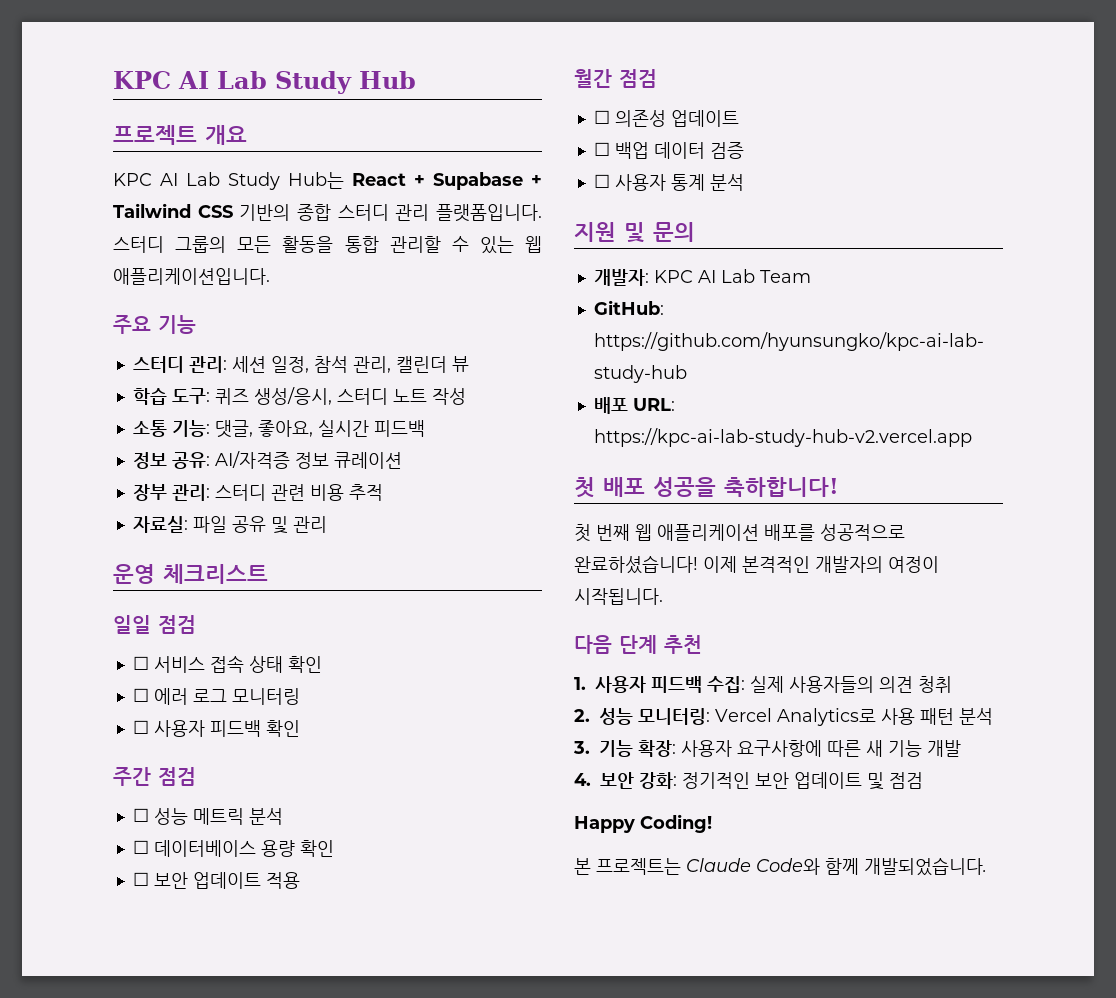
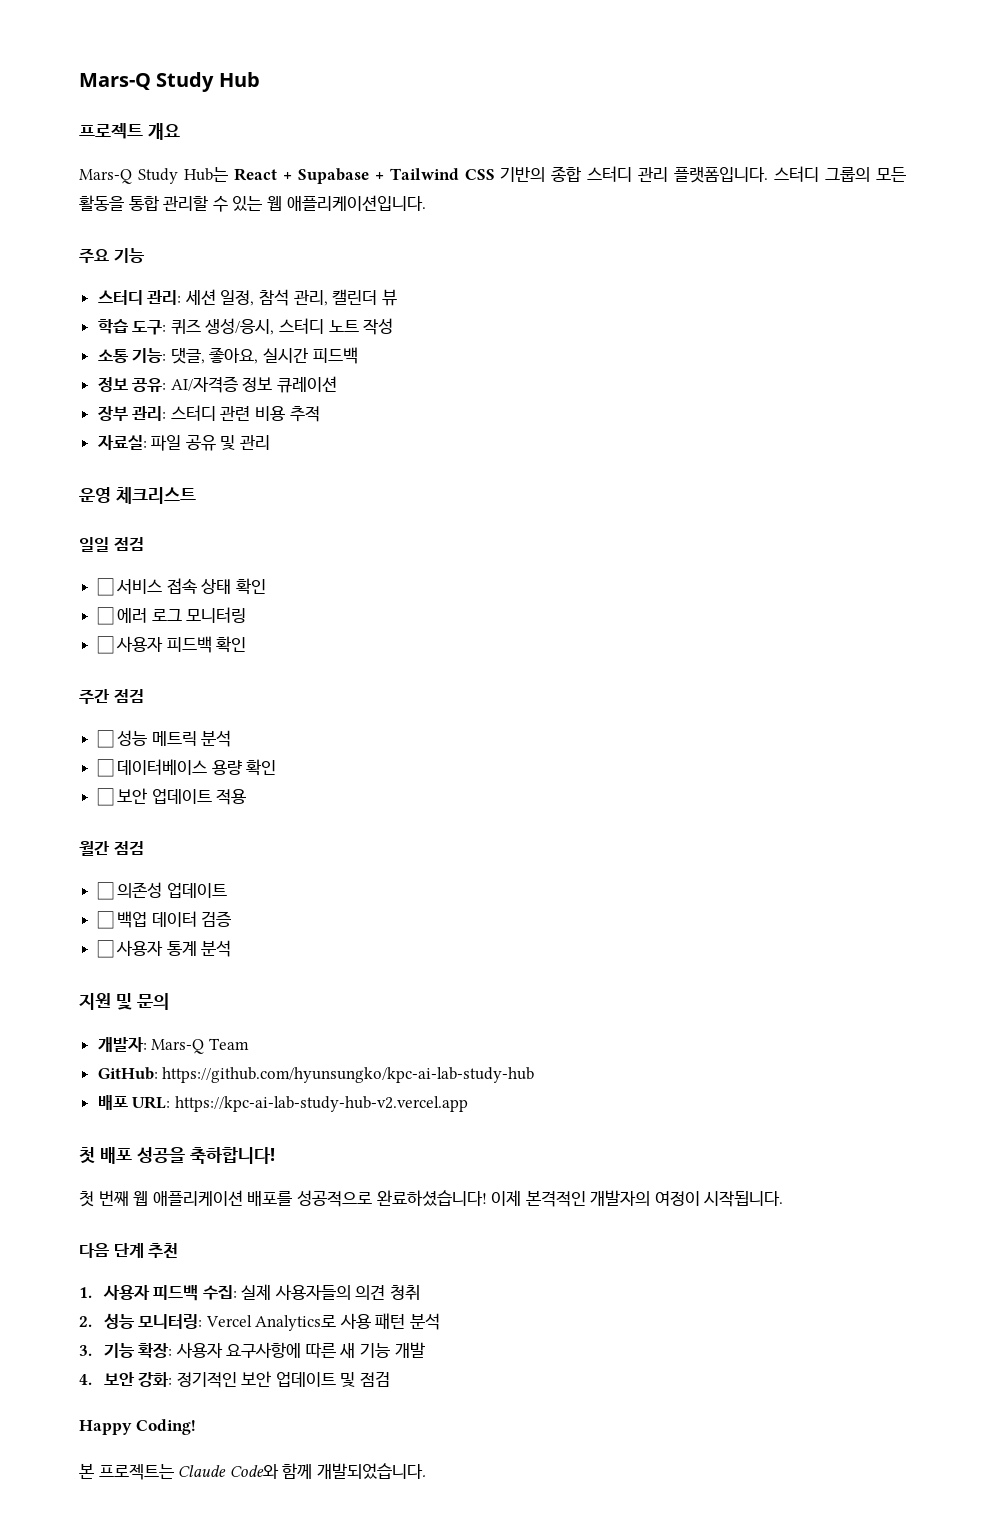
- KPC AI Lab Study Hub
+ Mars-Q Study Hub
- KPC AI Lab Study Hub는 React + Supabase + Tailwind CSS 기반의 종합 스터디 관리 플랫폼입니다.
+ Mars-Q Study Hub는 React + Supabase + Tailwind CSS 기반의 종합 스터디 관리 플랫폼입니다.
- 개발자: KPC AI Lab Team
+ 개발자: Mars-Q Team

